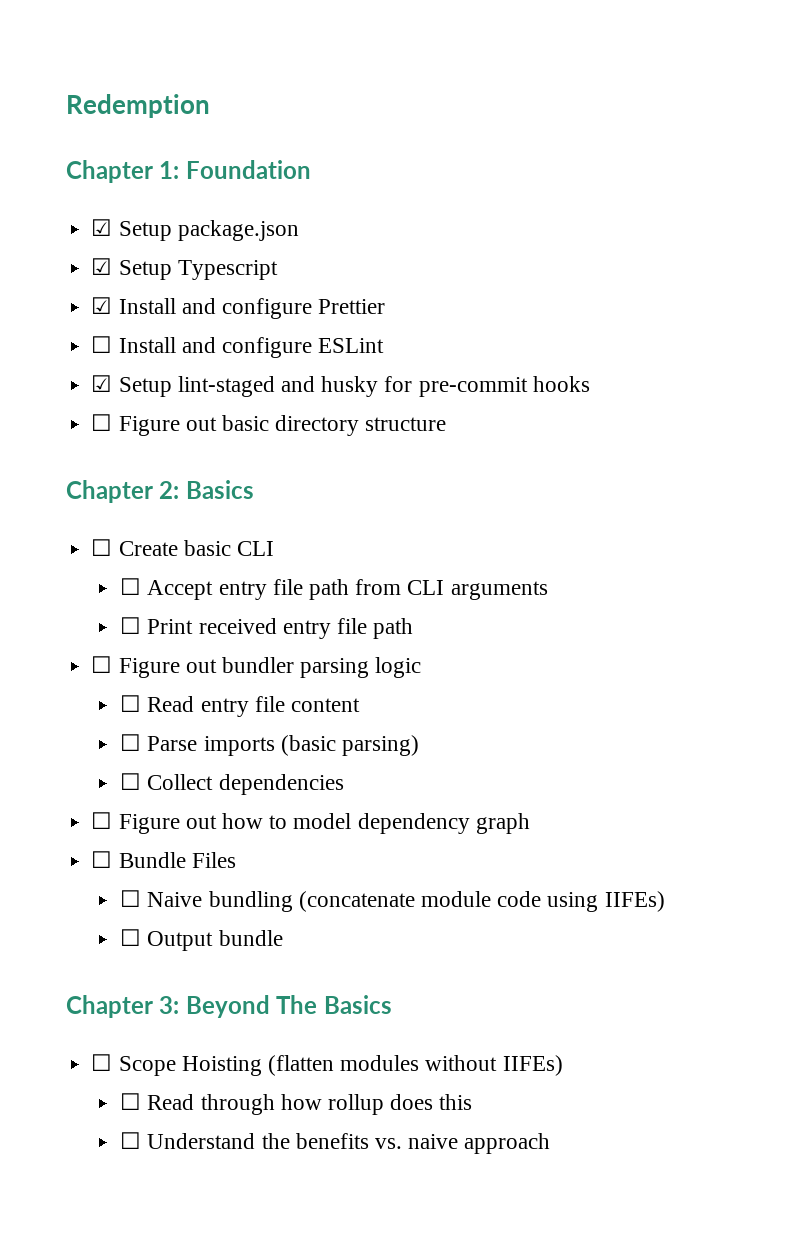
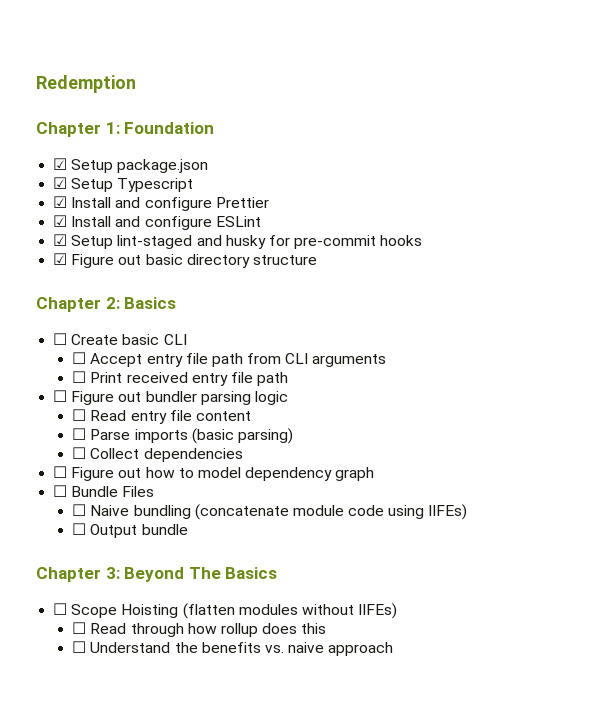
- ☐ Install and configure ESLint
+ ☑ Install and configure ESLint
- ☐ Figure out basic directory structure
+ ☑ Figure out basic directory structure

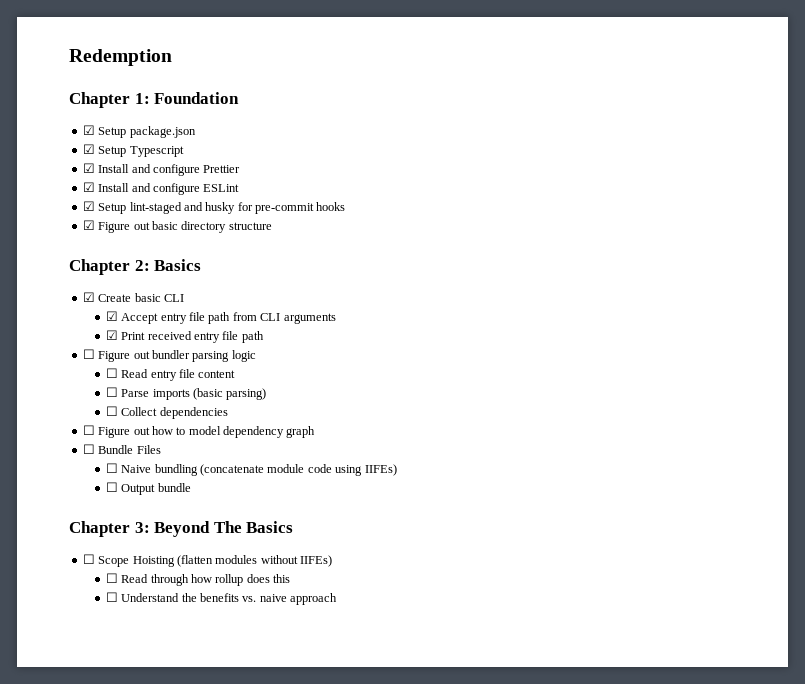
- ☐ Create basic CLI
+ ☑ Create basic CLI
- ☐ Accept entry file path from CLI arguments
+ ☑ Accept entry file path from CLI arguments
- ☐ Print received entry file path
+ ☑ Print received entry file path

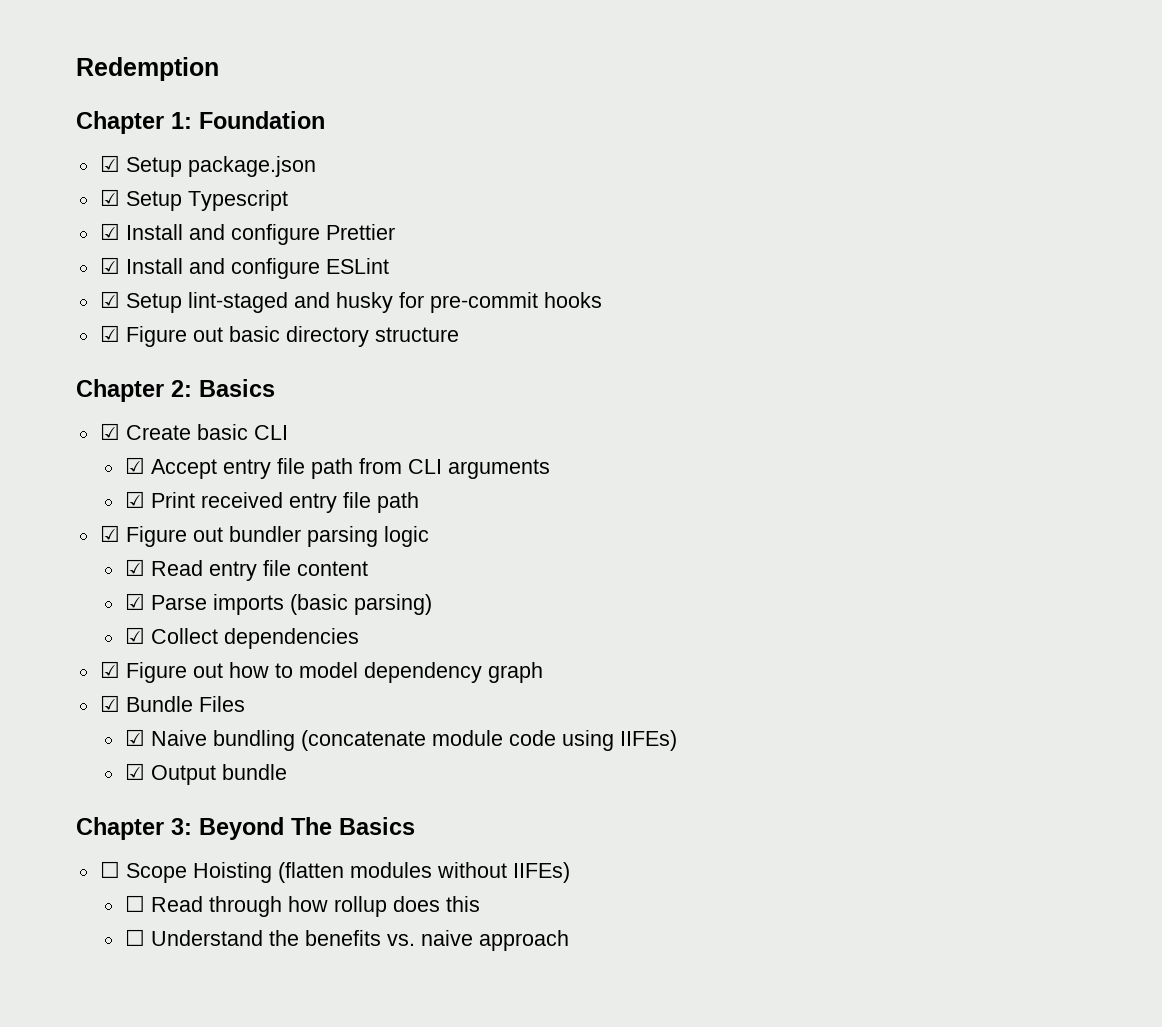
- ☐ Figure out bundler parsing logic
+ ☑ Figure out bundler parsing logic
- ☐ Read entry file content
+ ☑ Read entry file content
- ☐ Parse imports (basic parsing)
+ ☑ Parse imports (basic parsing)
- ☐ Collect dependencies
+ ☑ Collect dependencies
- ☐ Figure out how to model dependency graph
+ ☑ Figure out how to model dependency graph
- ☐ Bundle Files
+ ☑ Bundle Files
- ☐ Naive bundling (concatenate module code using IIFEs)
+ ☑ Naive bundling (concatenate module code using IIFEs)
- ☐ Output bundle
+ ☑ Output bundle

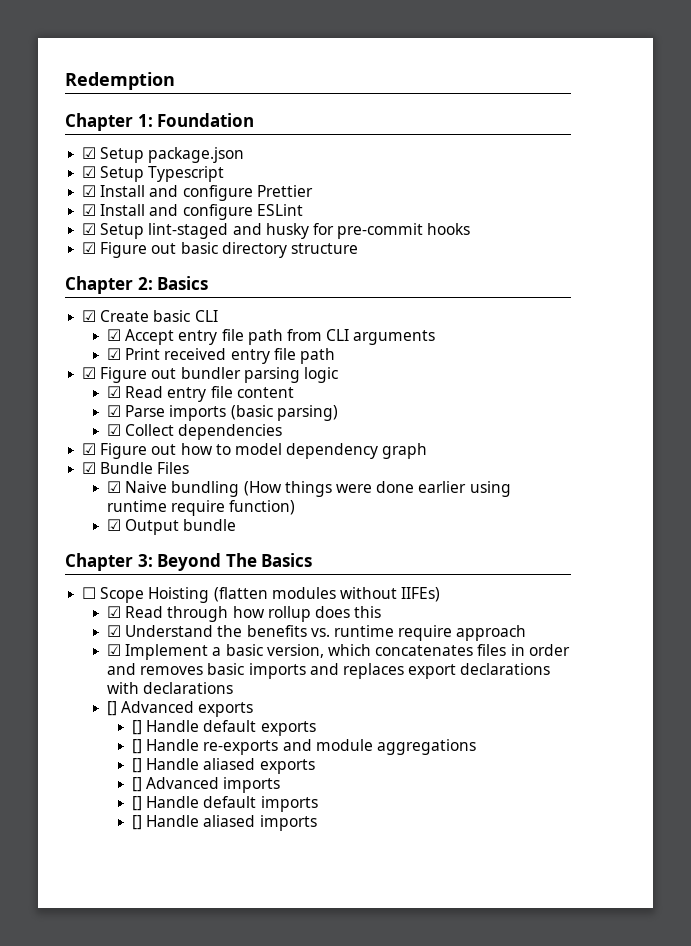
- ☑ Naive bundling (concatenate module code using IIFEs)
+ ☑ Naive bundling (How things were done earlier using runtime require function)
- ☐ Read through how rollup does this
+ ☑ Read through how rollup does this
- ☐ Understand the benefits vs. naive approach
+ ☑ Understand the benefits vs. runtime require approach
+ ☑ Implement a basic version, which concatenates files in order and removes basic imports and replaces export declarations with declarations
+ [] Advanced exports
+ [] Handle default exports
+ [] Handle re-exports and module aggregations
+ [] Handle aliased exports
+ [] Advanced imports
+ [] Handle default imports
+ [] Handle aliased imports

